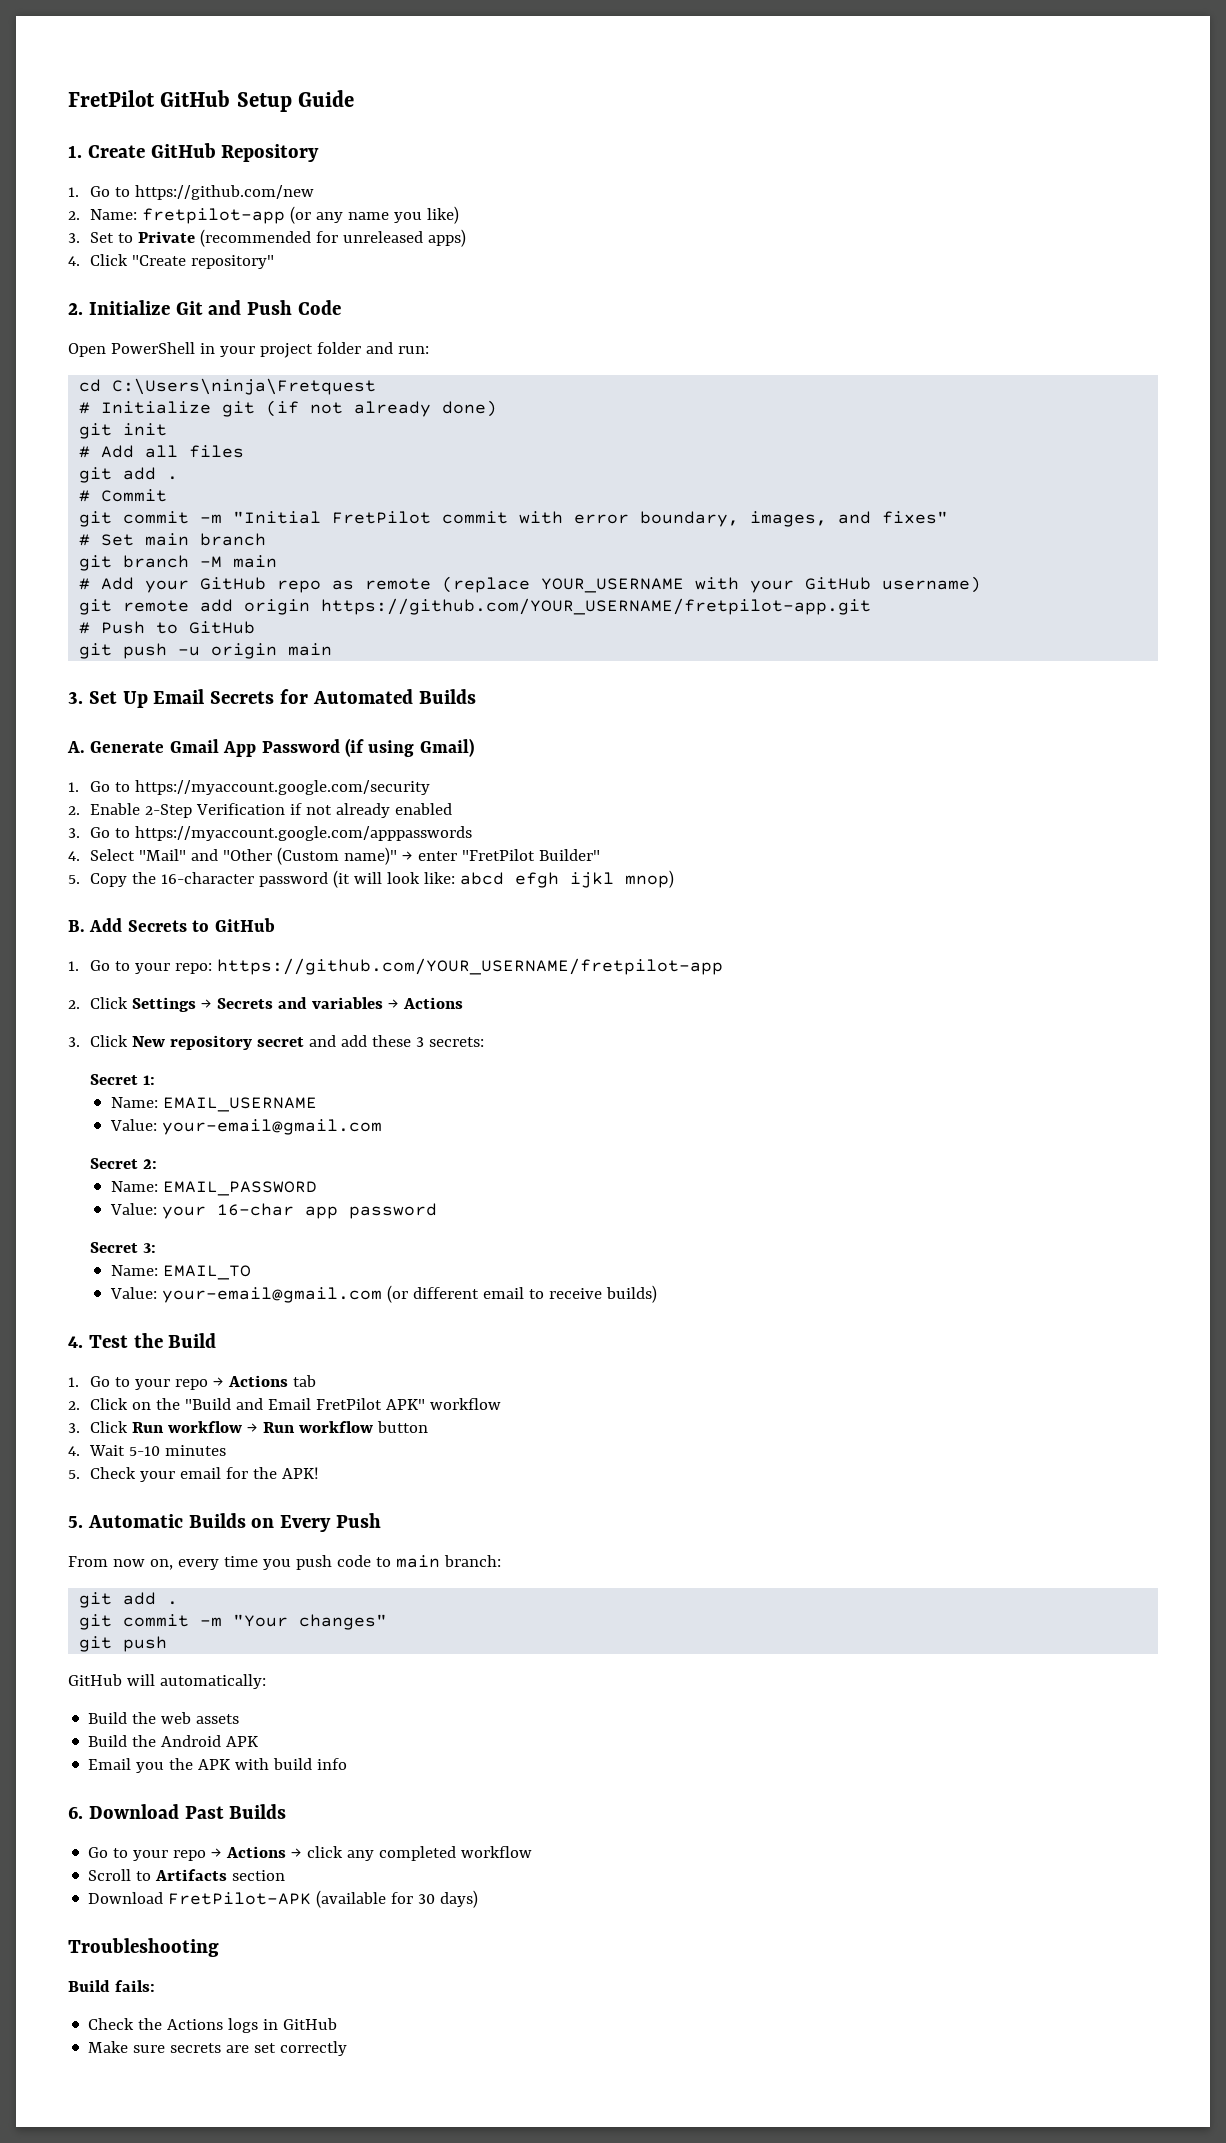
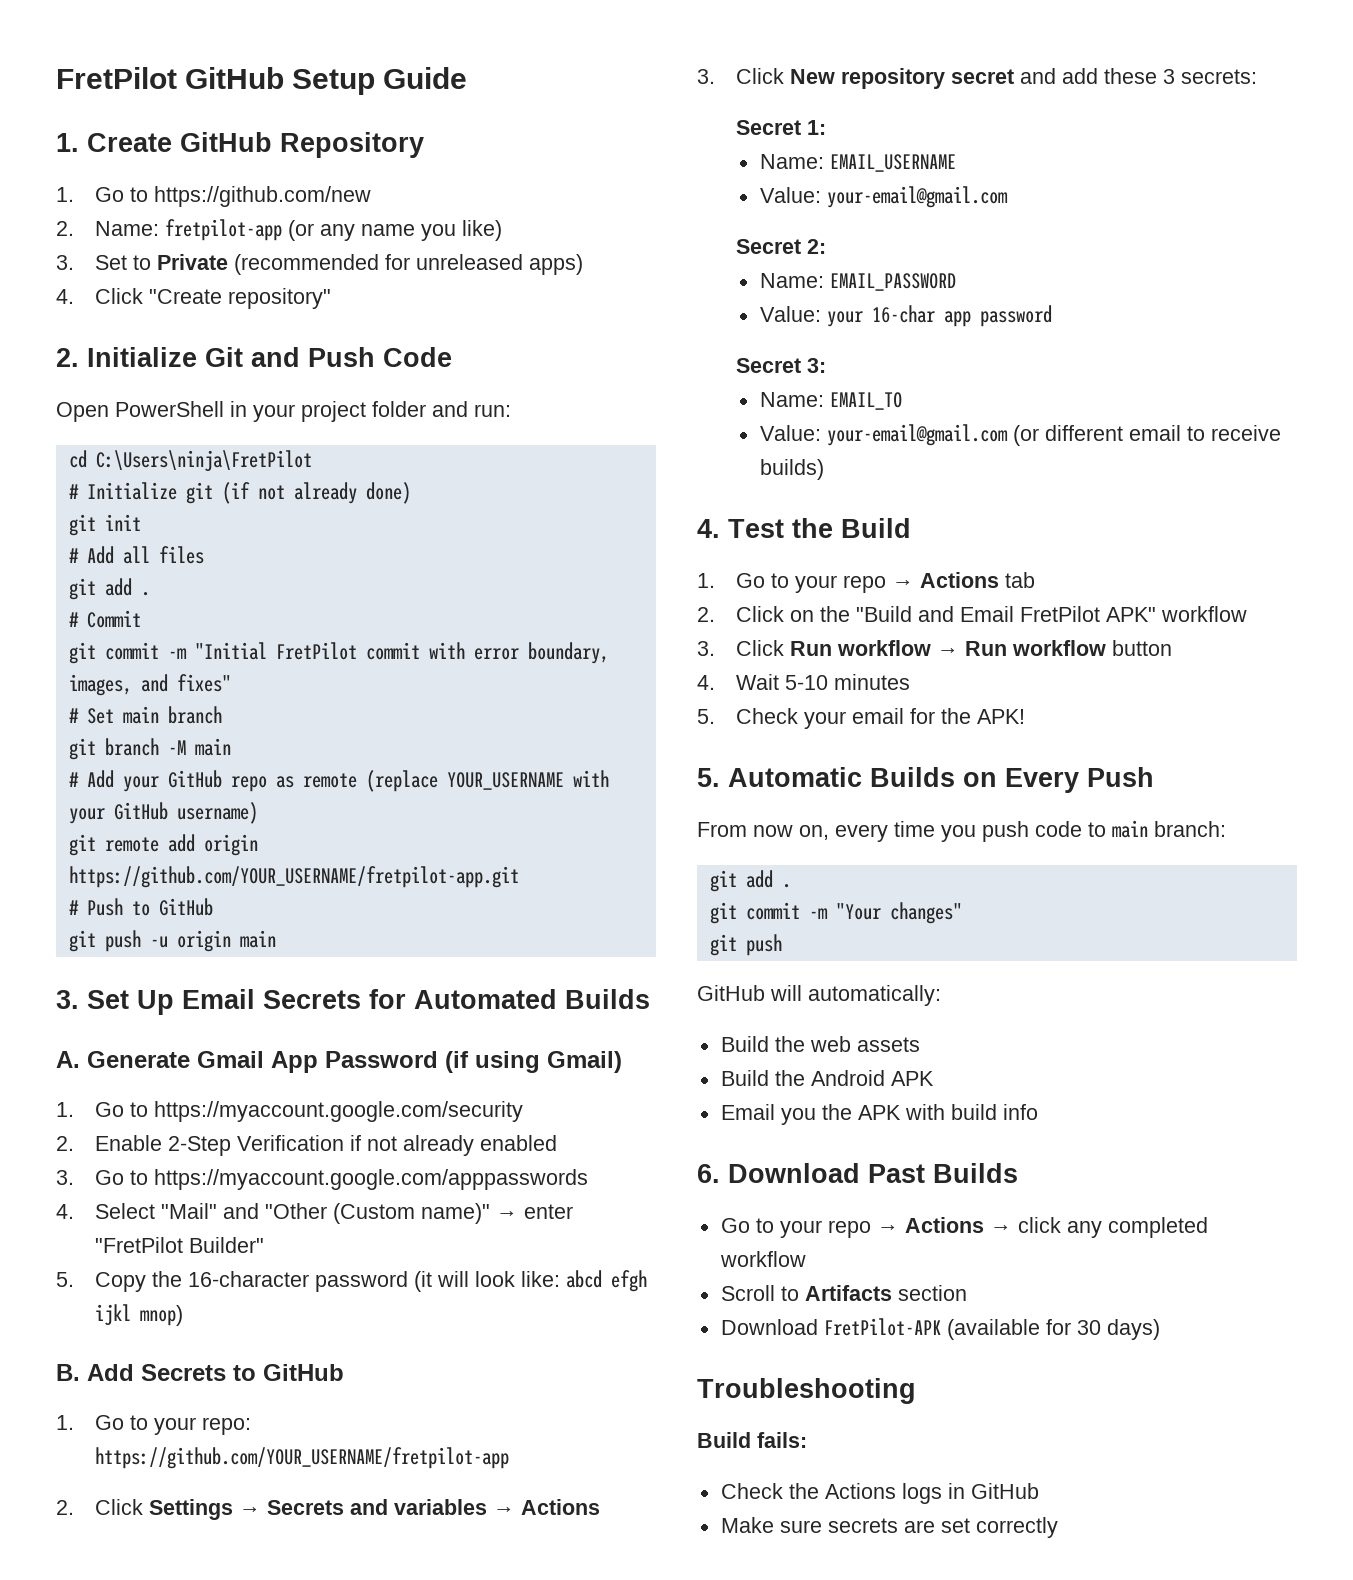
- cd C:\Users\ninja\Fretquest
+ cd C:\Users\ninja\FretPilot

